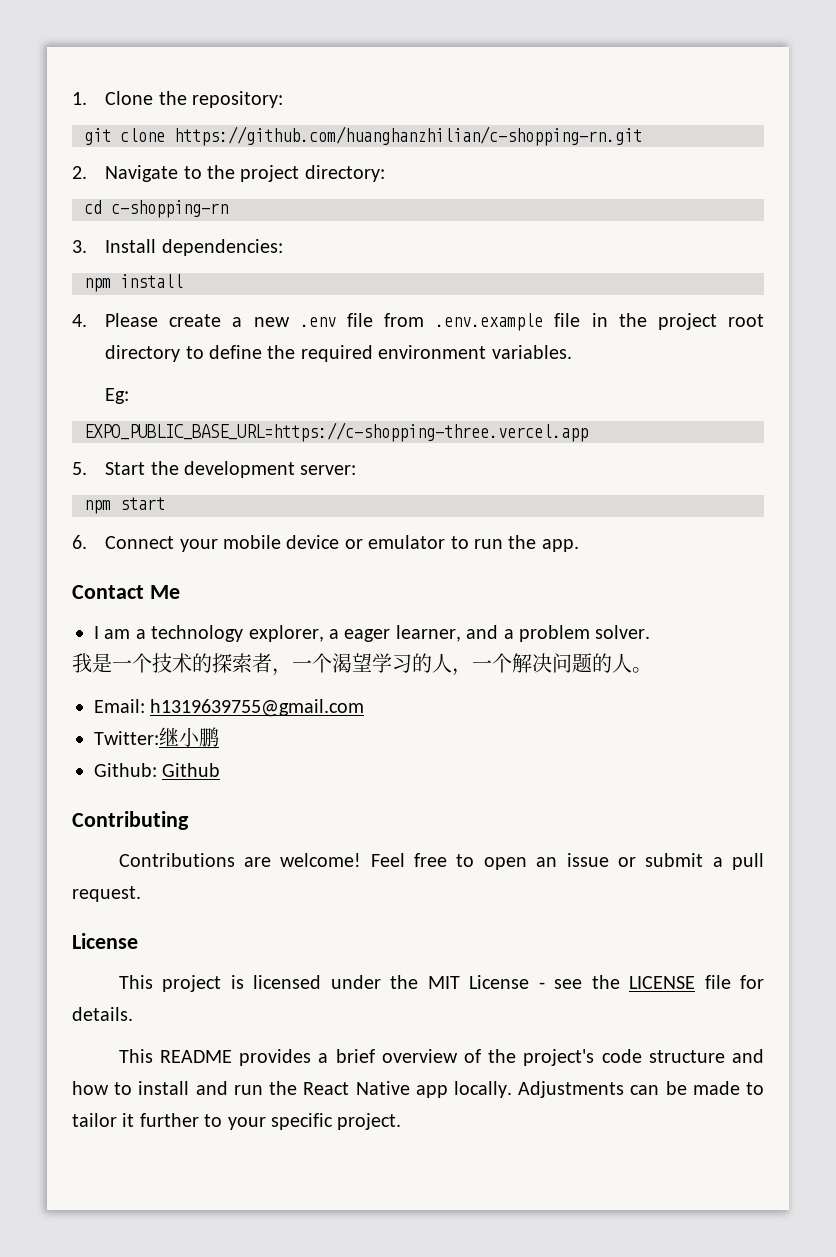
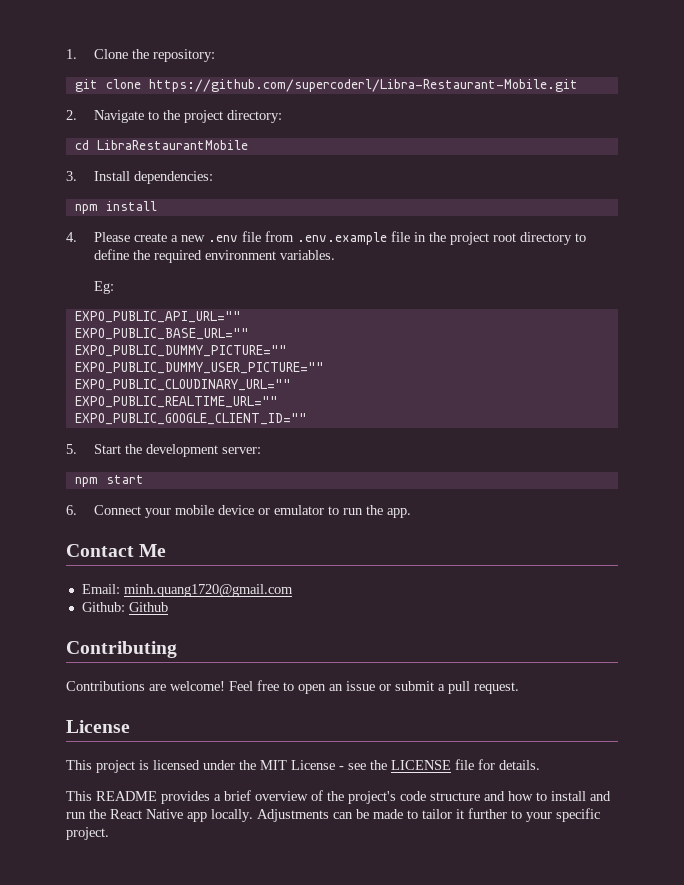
- git clone https://github.com/huanghanzhilian/c-shopping-rn.git
+ git clone https://github.com/supercoderl/Libra-Restaurant-Mobile.git
- cd c-shopping-rn
+ cd LibraRestaurantMobile
- EXPO_PUBLIC_BASE_URL=https://c-shopping-three.vercel.app
+ EXPO_PUBLIC_API_URL=""
+ EXPO_PUBLIC_BASE_URL=""
+ EXPO_PUBLIC_DUMMY_PICTURE=""
+ EXPO_PUBLIC_DUMMY_USER_PICTURE=""
+ EXPO_PUBLIC_CLOUDINARY_URL=""
+ EXPO_PUBLIC_REALTIME_URL=""
+ EXPO_PUBLIC_GOOGLE_CLIENT_ID=""
- I am a technology explorer, a eager learner, and a problem solver.
- 我是一个技术的探索者，一个渴望学习的人，一个解决问题的人。
- Email: h1319639755@gmail.com
- Twitter:继小鹏
+ Email: minh.quang1720@gmail.com

